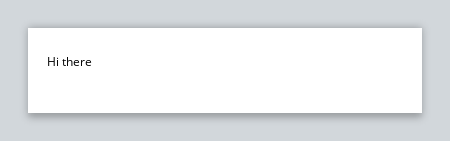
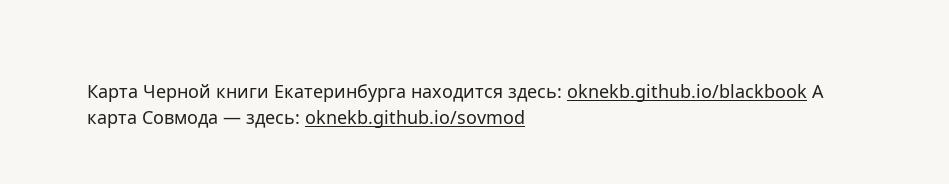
- Hi there
+ Карта Черной книги Екатеринбурга находится здесь: oknekb.github.io/blackbook А карта Совмода — здесь: oknekb.github.io/sovmod

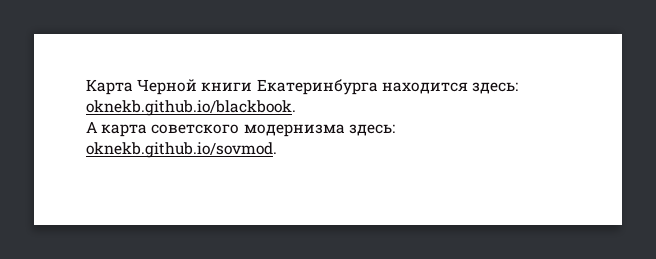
- Карта Черной книги Екатеринбурга находится здесь: oknekb.github.io/blackbook А карта Совмода — здесь: oknekb.github.io/sovmod
+ Карта Черной книги Екатеринбурга находится здесь: oknekb.github.io/blackbook.
+ А карта советского модернизма здесь: oknekb.github.io/sovmod.

